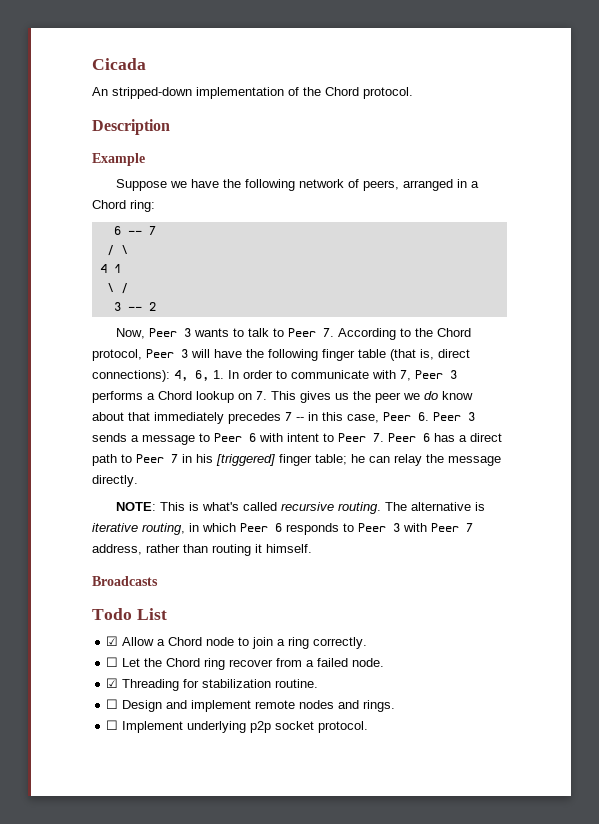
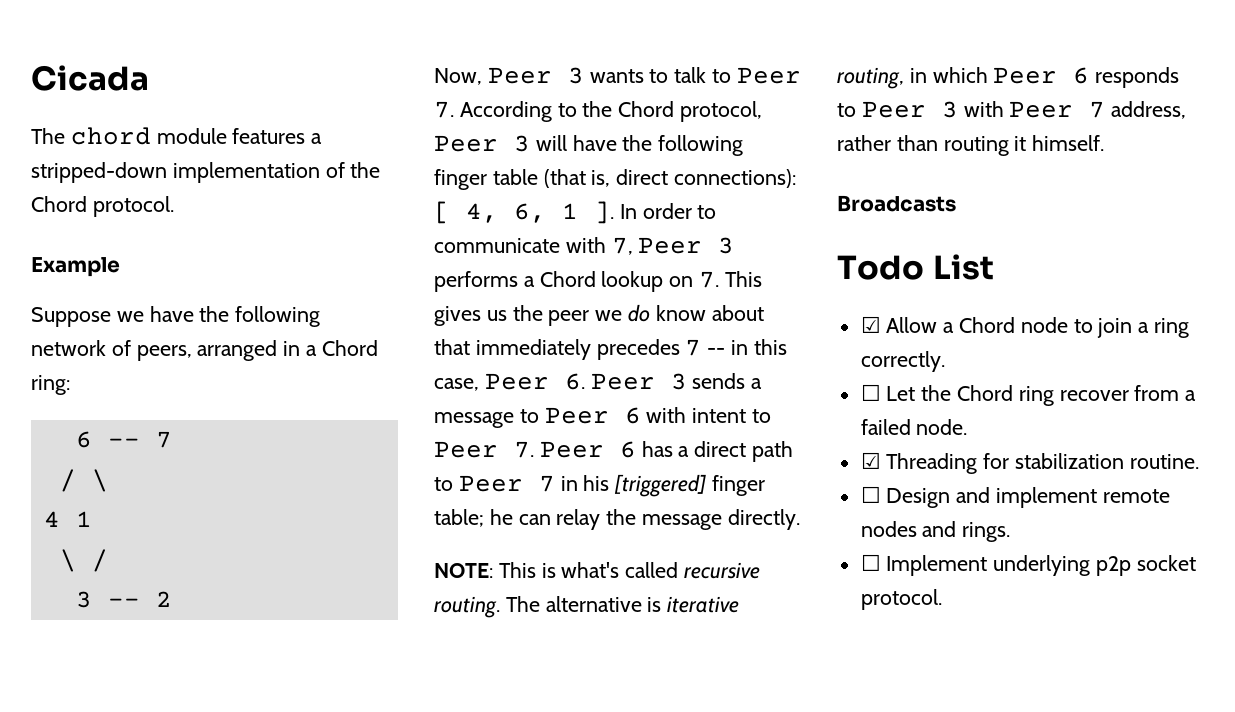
- An stripped-down implementation of the Chord protocol.
+ The chord module features a stripped-down implementation of the Chord protocol.
- Description
- 4, 6, 1. In order to communicate with 7, Peer 3 performs a Chord lookup on 7. This gives us the peer we do know about that immediately precedes 7 -- in this case, Peer 6. Peer 3 sends a message to Peer 6 with intent to Peer 7. Peer 6 has a direct path to Peer 7 in his [triggered] finger table;
+ [ 4, 6, 1 ]. In order to communicate with 7, Peer 3 performs a Chord lookup on 7. This gives us the peer we do know about that immediately precedes 7 -- in this case, Peer 6. Peer 3 sends a message to Peer 6 with intent to Peer 7. Peer 6 has a direct path to Peer 7 in his [triggered] finger table;

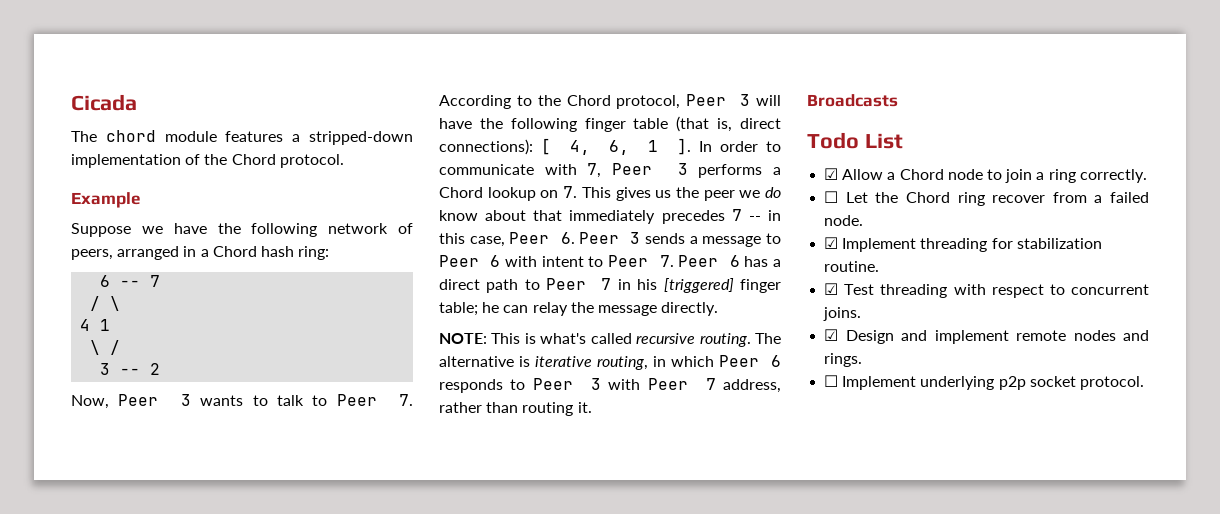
- Suppose we have the following network of peers, arranged in a Chord ring:
+ Suppose we have the following network of peers, arranged in a Chord hash ring:
- The alternative is iterative routing, in which Peer 6 responds to Peer 3 with Peer 7 address, rather than routing it himself.
+ The alternative is iterative routing, in which Peer 6 responds to Peer 3 with Peer 7 address, rather than routing it.
- ☑ Threading for stabilization routine.
+ ☑ Implement threading for stabilization routine.
- ☐ Design and implement remote nodes and rings.
+ ☑ Test threading with respect to concurrent joins.
+ ☑ Design and implement remote nodes and rings.

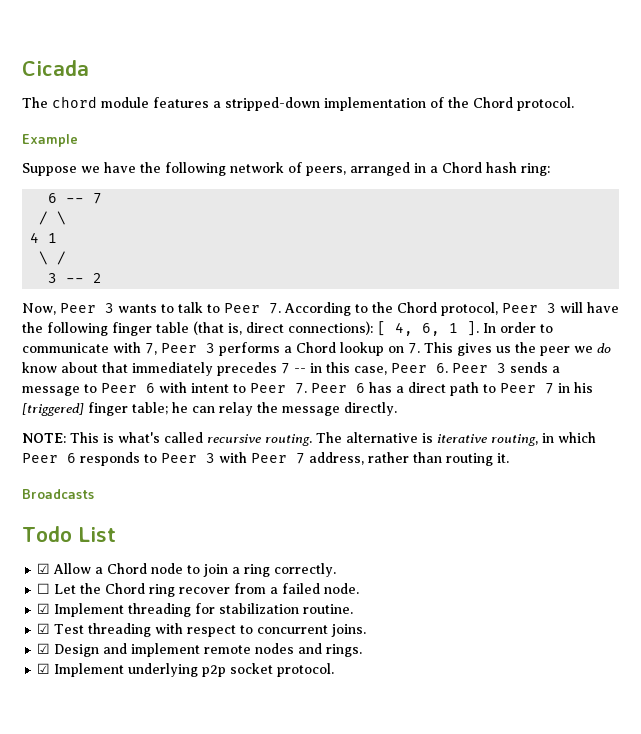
- ☐ Implement underlying p2p socket protocol.
+ ☑ Implement underlying p2p socket protocol.

